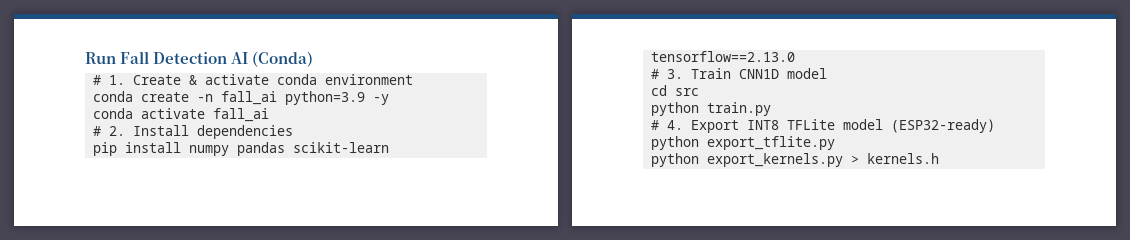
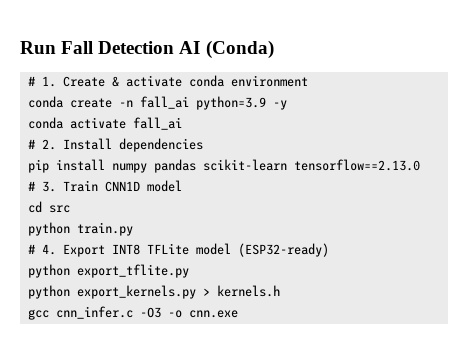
+ gcc cnn_infer.c -O3 -o cnn.exe

